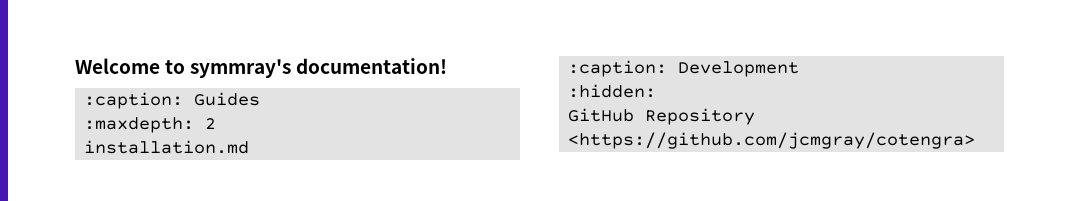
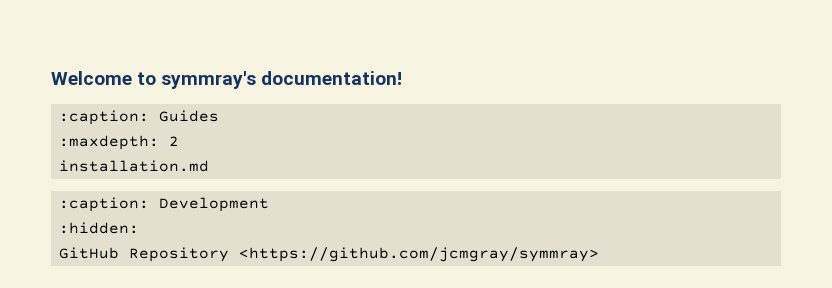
- GitHub Repository <https://github.com/jcmgray/cotengra>
+ GitHub Repository <https://github.com/jcmgray/symmray>

